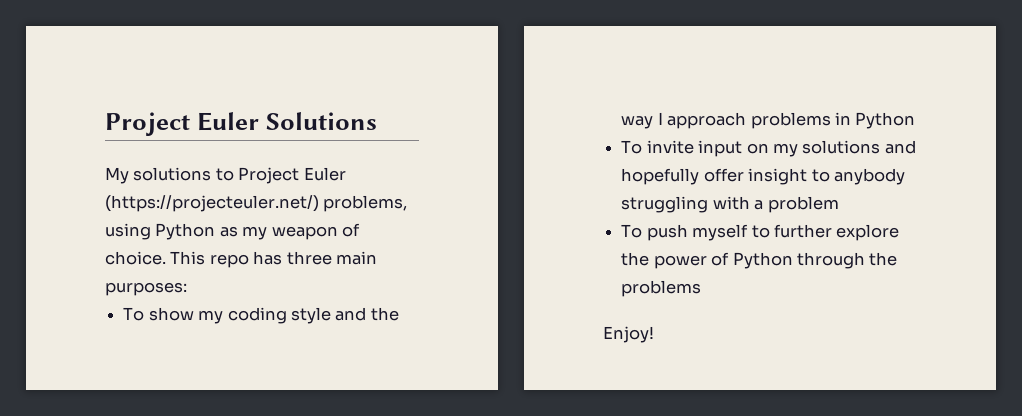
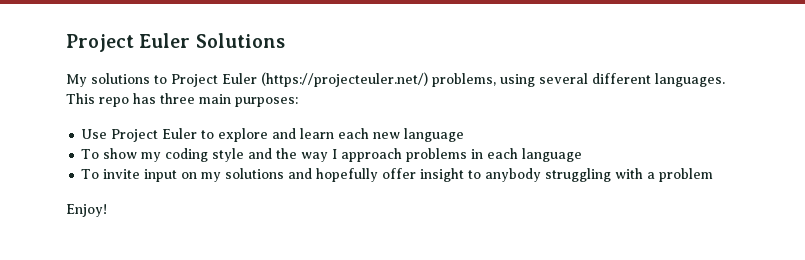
- My solutions to Project Euler (https://projecteuler.net/) problems, using Python as my weapon of choice.
+ My solutions to Project Euler (https://projecteuler.net/) problems, using several different languages.
+ Use Project Euler to explore and learn each new language
- To show my coding style and the way I approach problems in Python
+ To show my coding style and the way I approach problems in each language
- To push myself to further explore the power of Python through the problems

